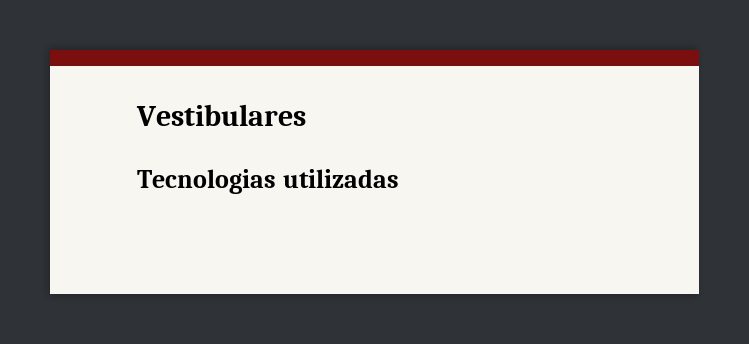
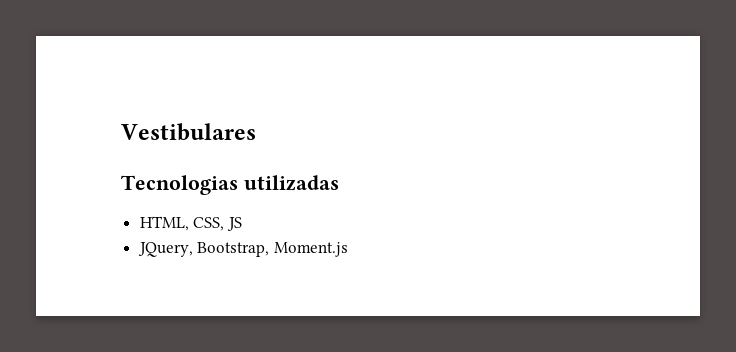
+ HTML, CSS, JS
+ JQuery, Bootstrap, Moment.js

